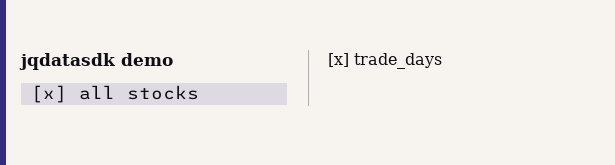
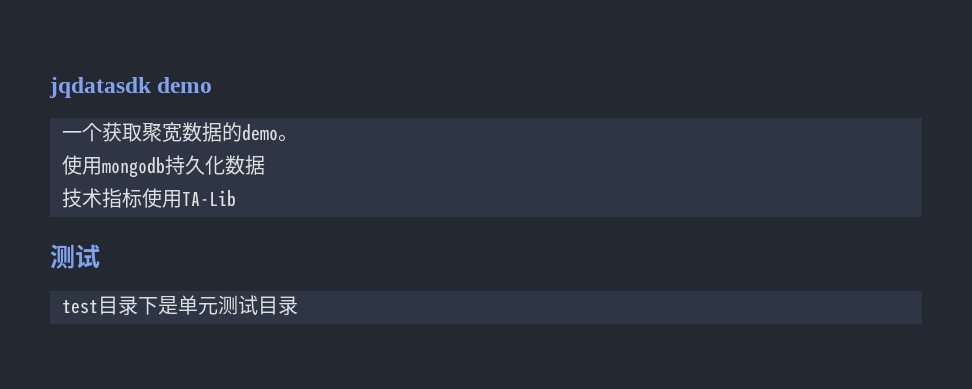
- [x] all stocks
- [x] trade_days
+ 一个获取聚宽数据的demo。
+ 使用mongodb持久化数据
+ 技术指标使用TA-Lib
+ 测试
+ test目录下是单元测试目录

